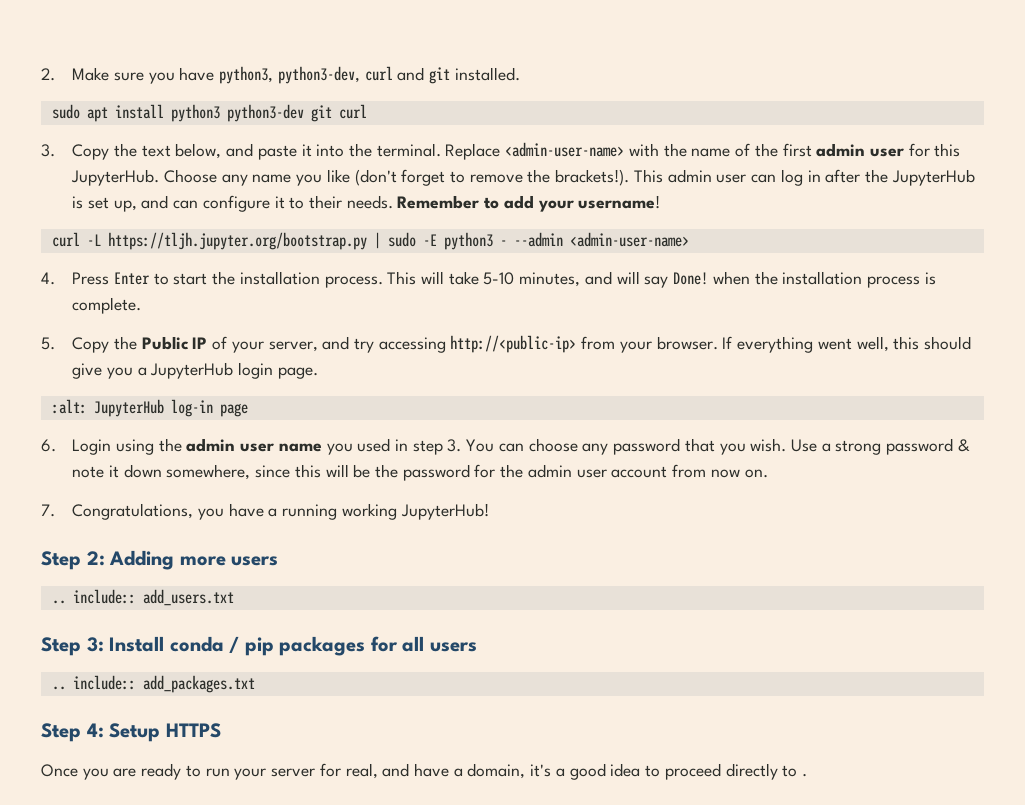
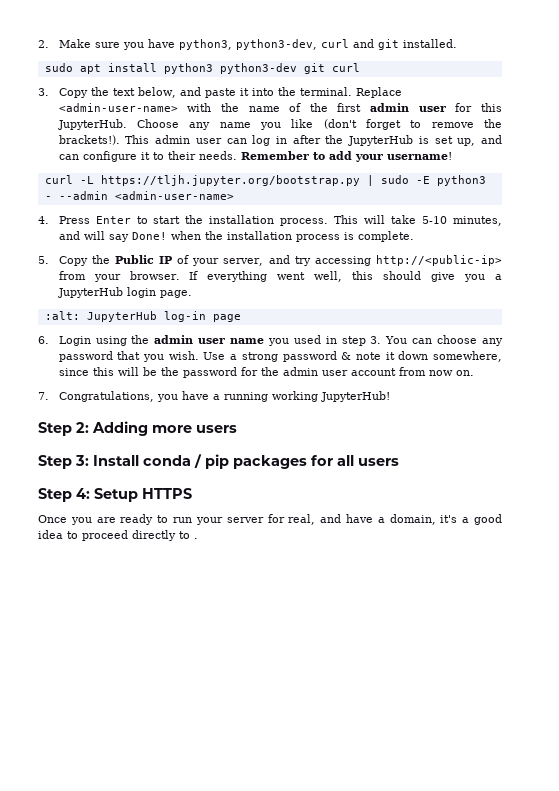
- .. include:: add_users.txt
- .. include:: add_packages.txt

